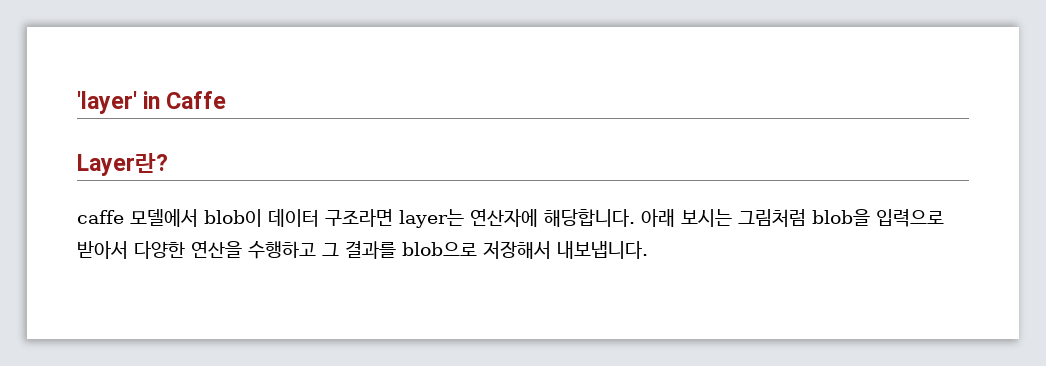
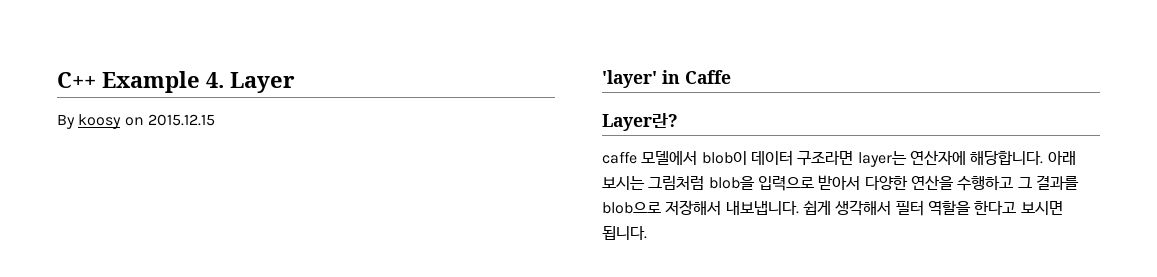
+ C++ Example 4. Layer
+ By koosy on 2015.12.15
+ 쉽게 생각해서 필터 역할을 한다고 보시면 됩니다.

